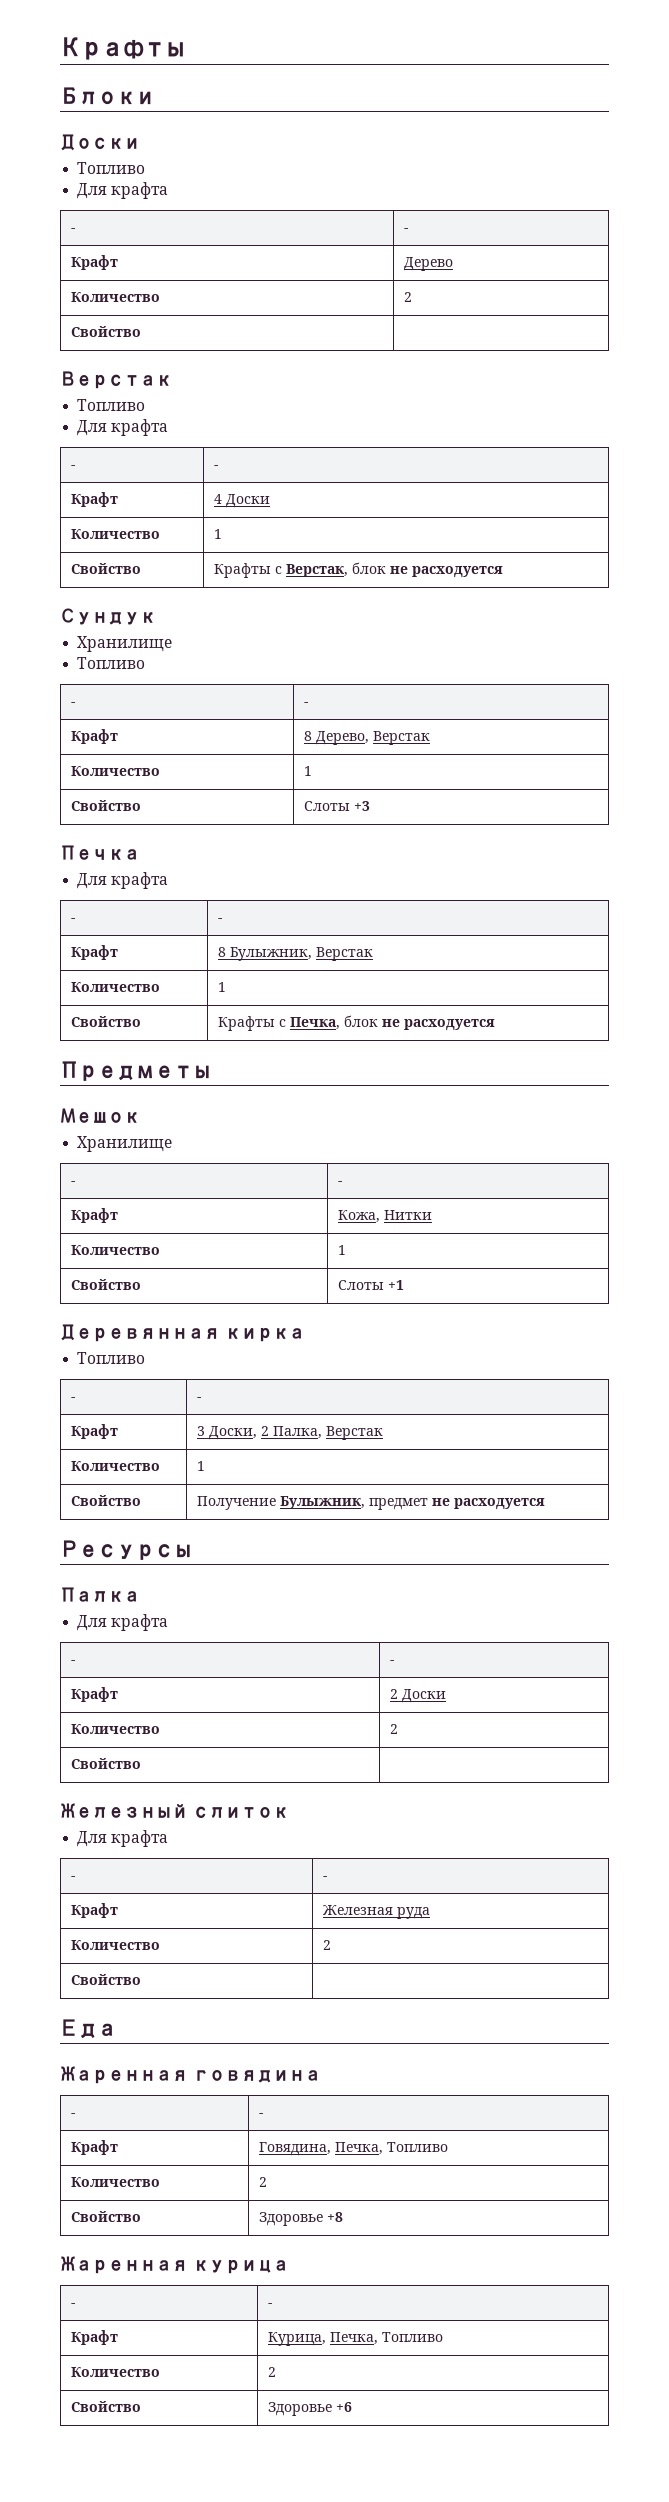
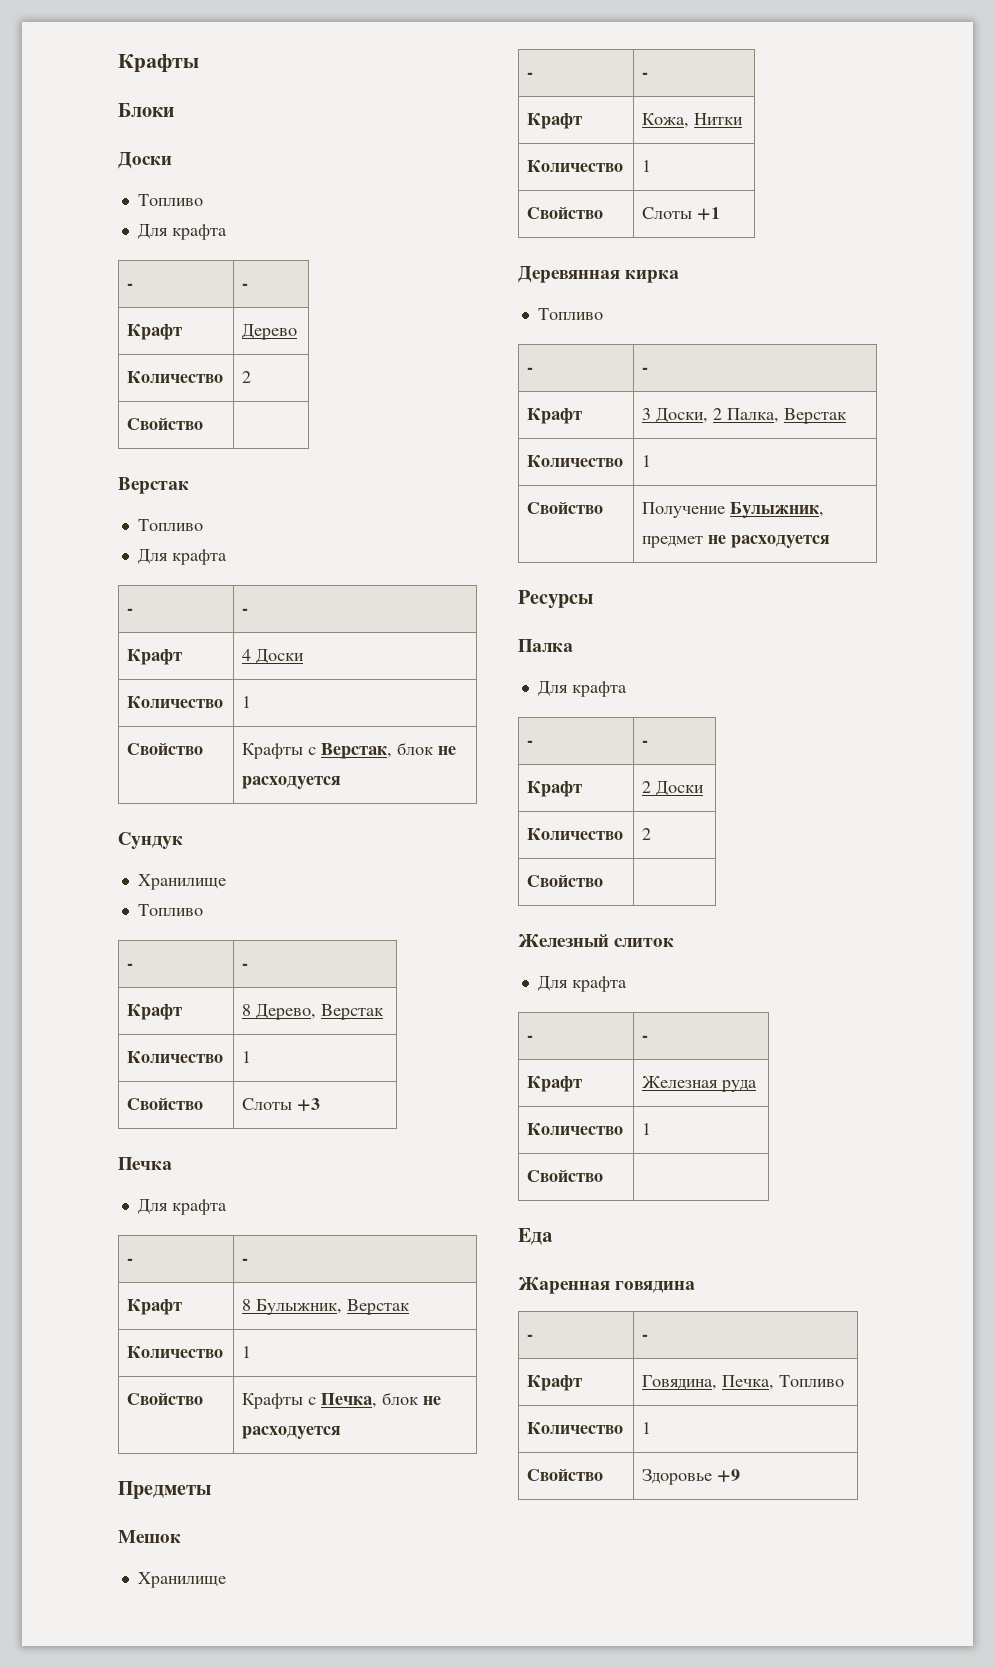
  Крафт | Железная руда
- Количество | 2
+ Количество | 1
  Крафт | Говядина, Печка, Топливо
- Количество | 2
- Свойство | Здоровье +8
- Жаренная курица
- - | -
- Крафт | Курица, Печка, Топливо
- Количество | 2
- Свойство | Здоровье +6
+ Количество | 1
+ Свойство | Здоровье +9

